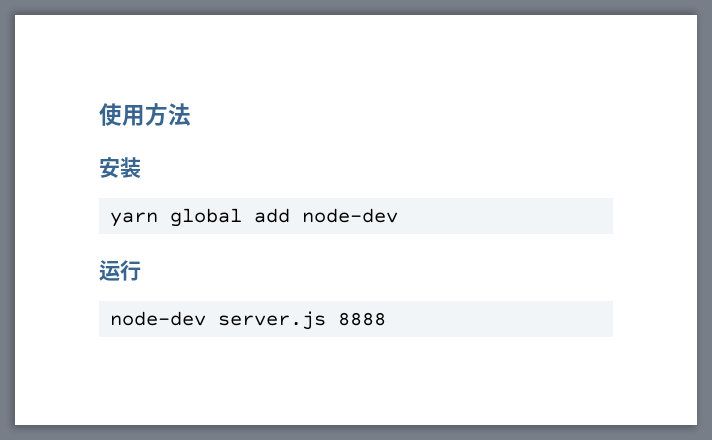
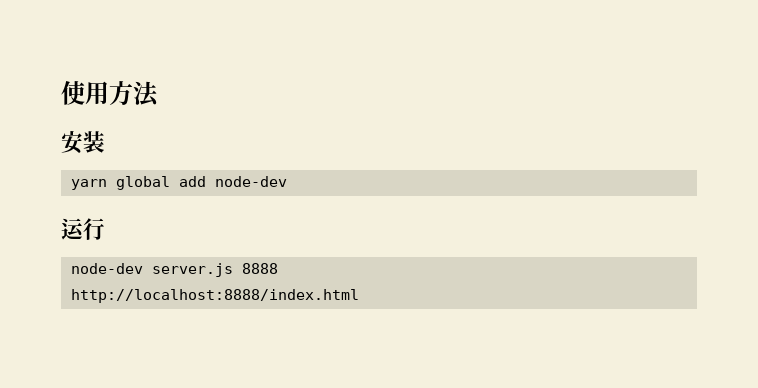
+ http://localhost:8888/index.html

